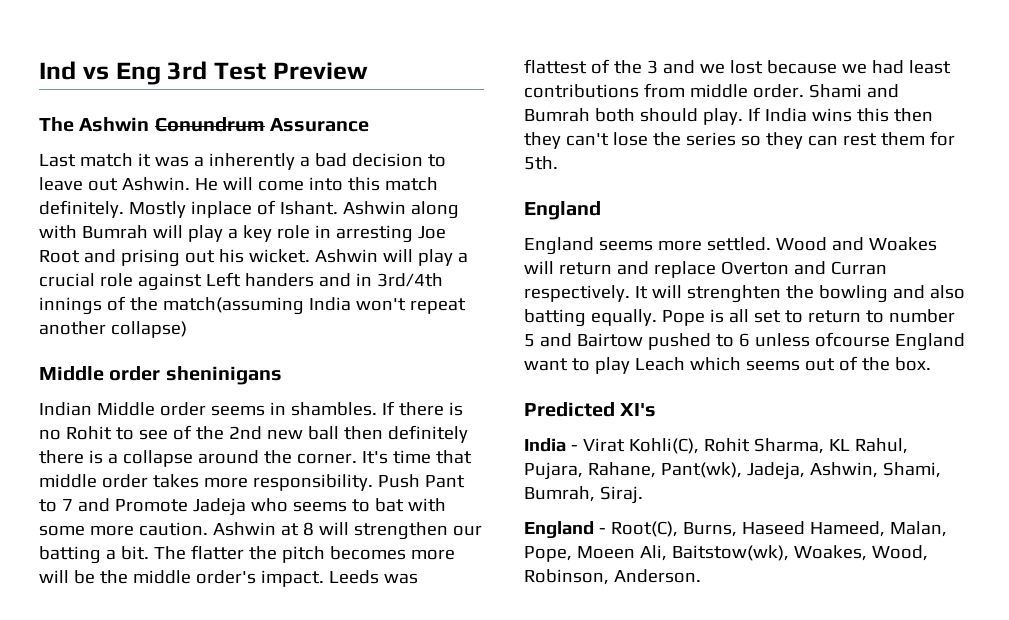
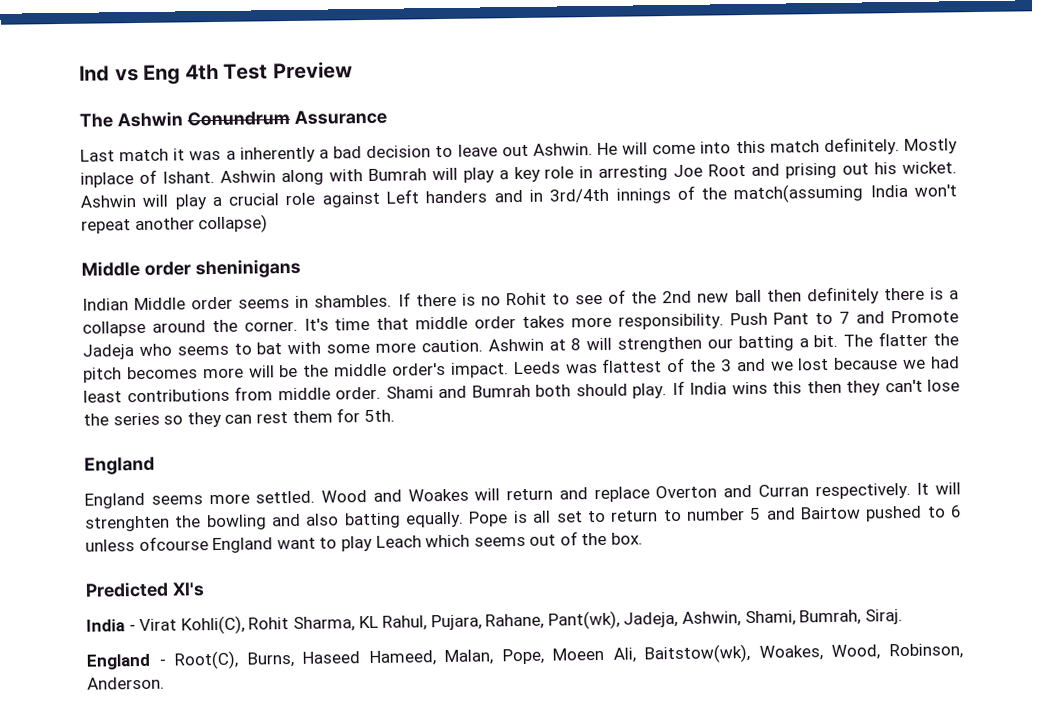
- Ind vs Eng 3rd Test Preview
+ Ind vs Eng 4th Test Preview

